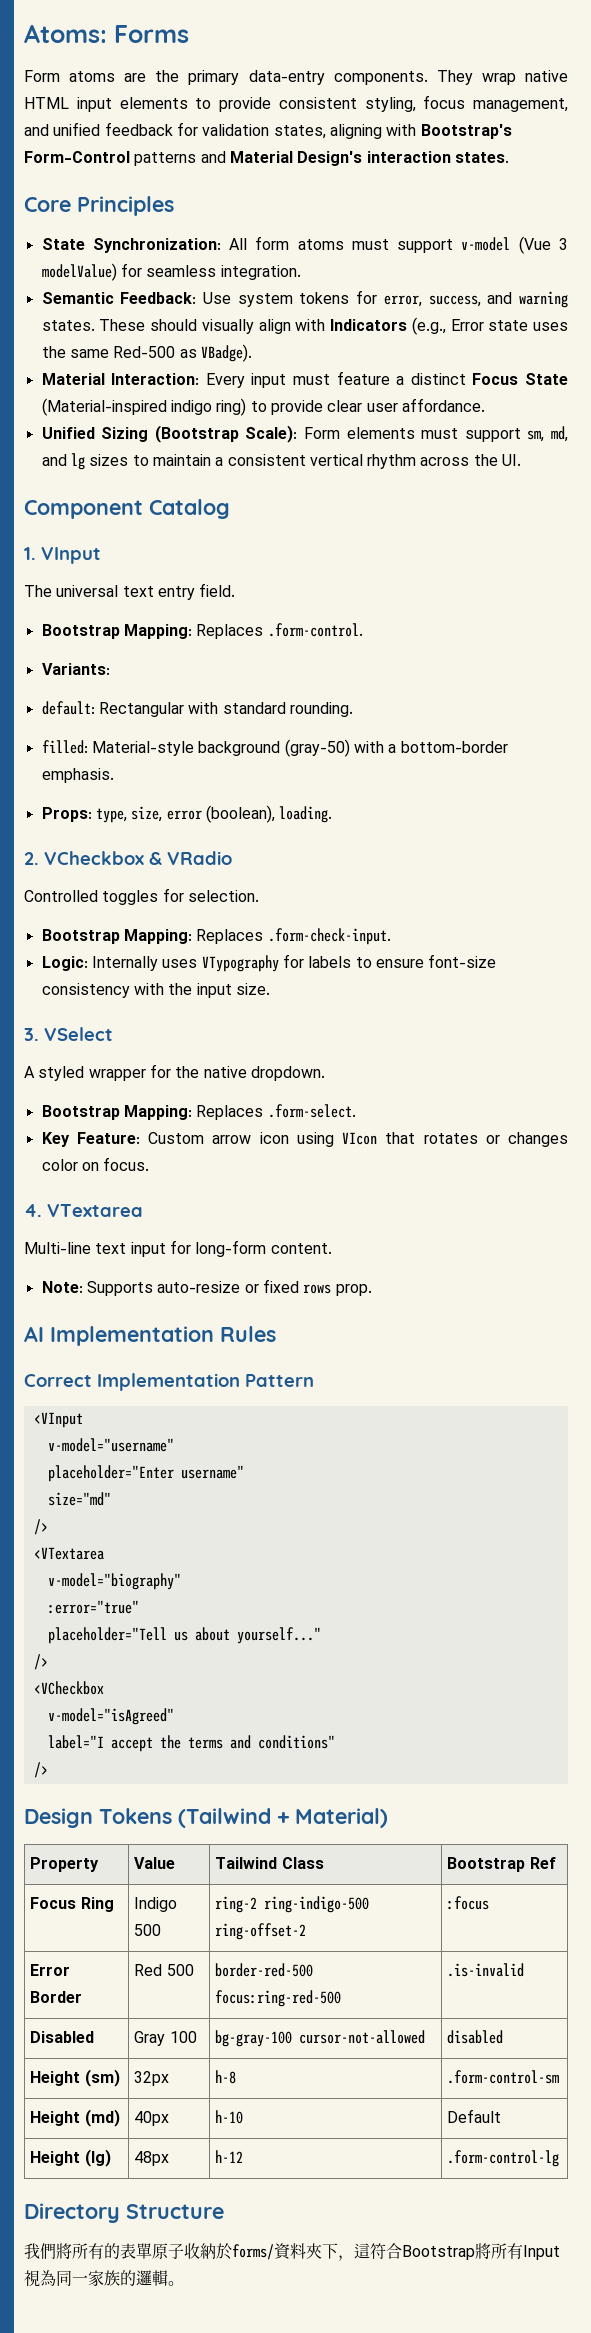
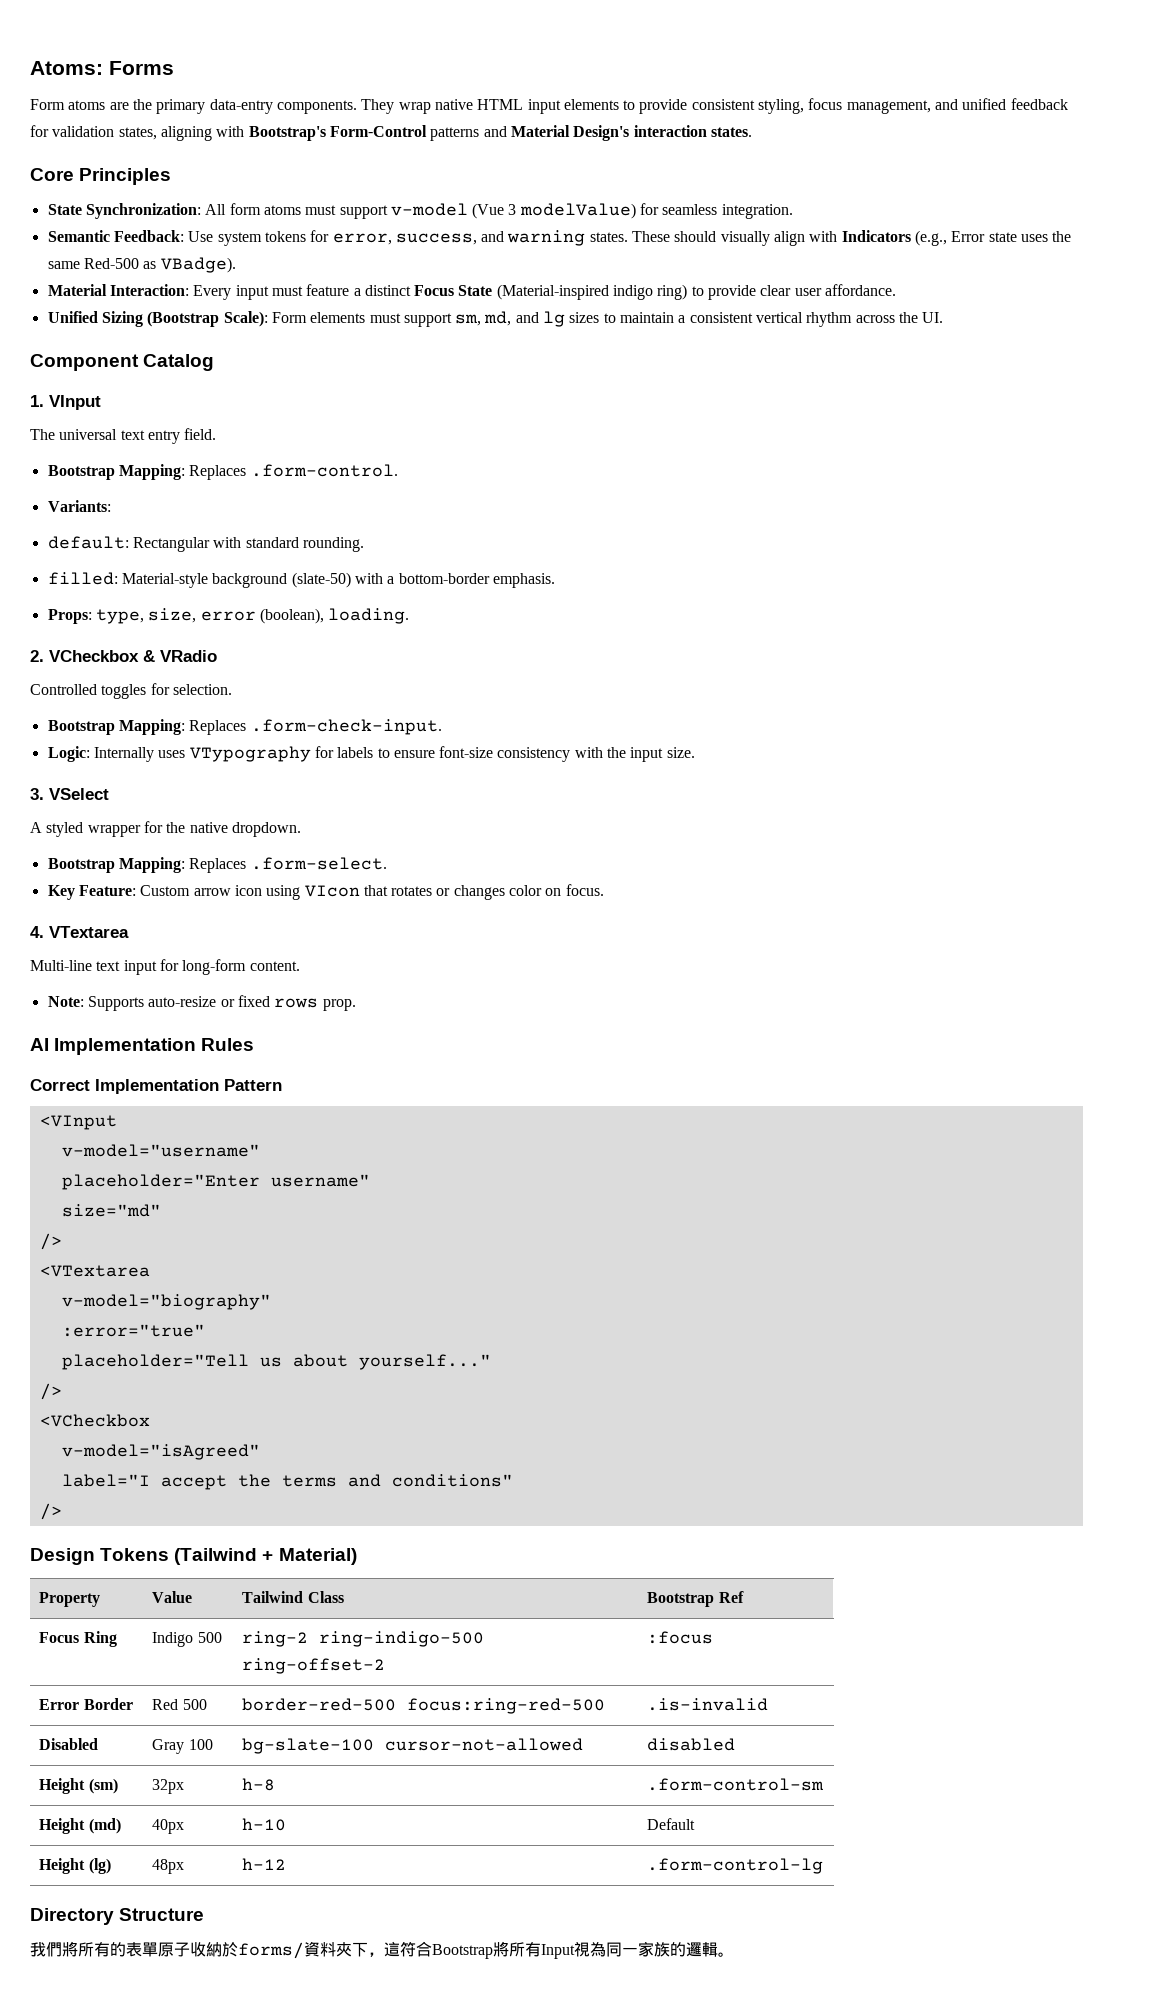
- filled: Material-style background (gray-50) with a bottom-border emphasis.
+ filled: Material-style background (slate-50) with a bottom-border emphasis.
- Disabled | Gray 100 | bg-gray-100 cursor-not-allowed | disabled
+ Disabled | Gray 100 | bg-slate-100 cursor-not-allowed | disabled

